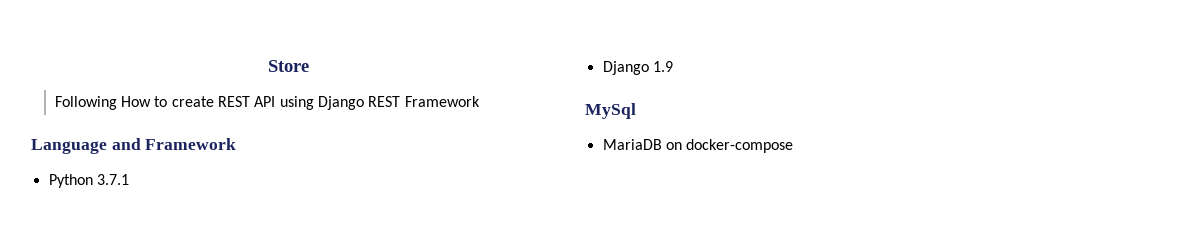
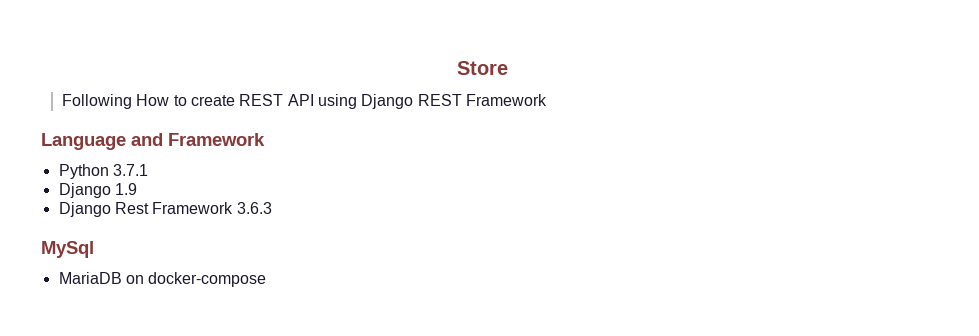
+ Django Rest Framework 3.6.3

